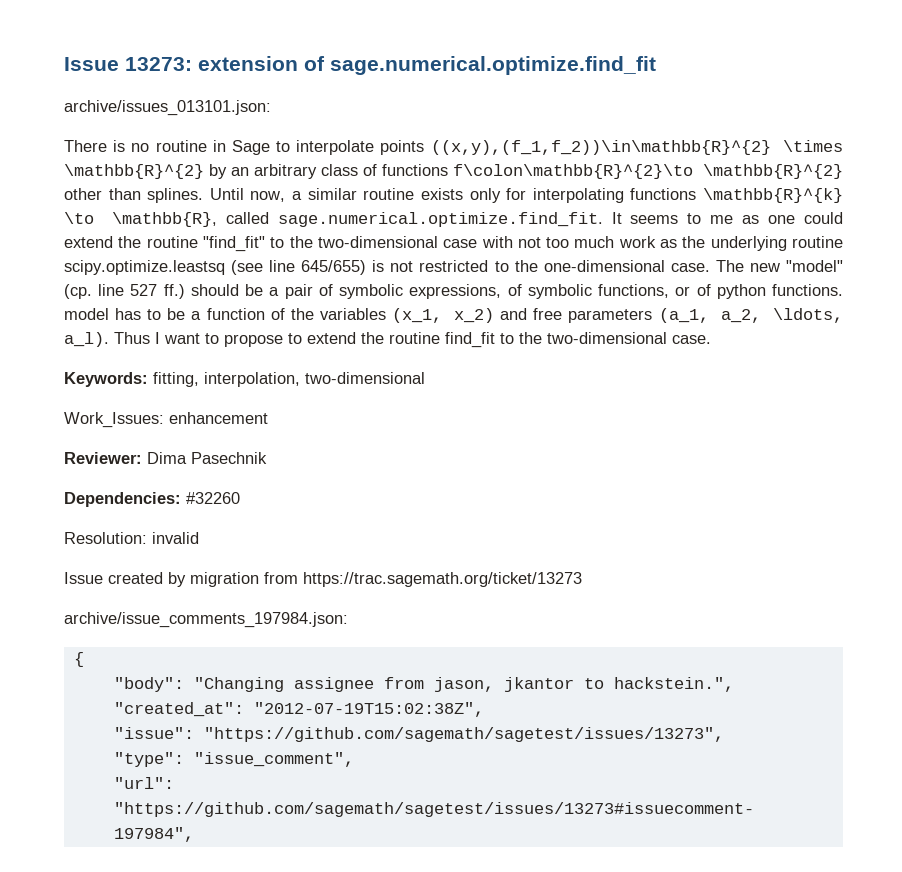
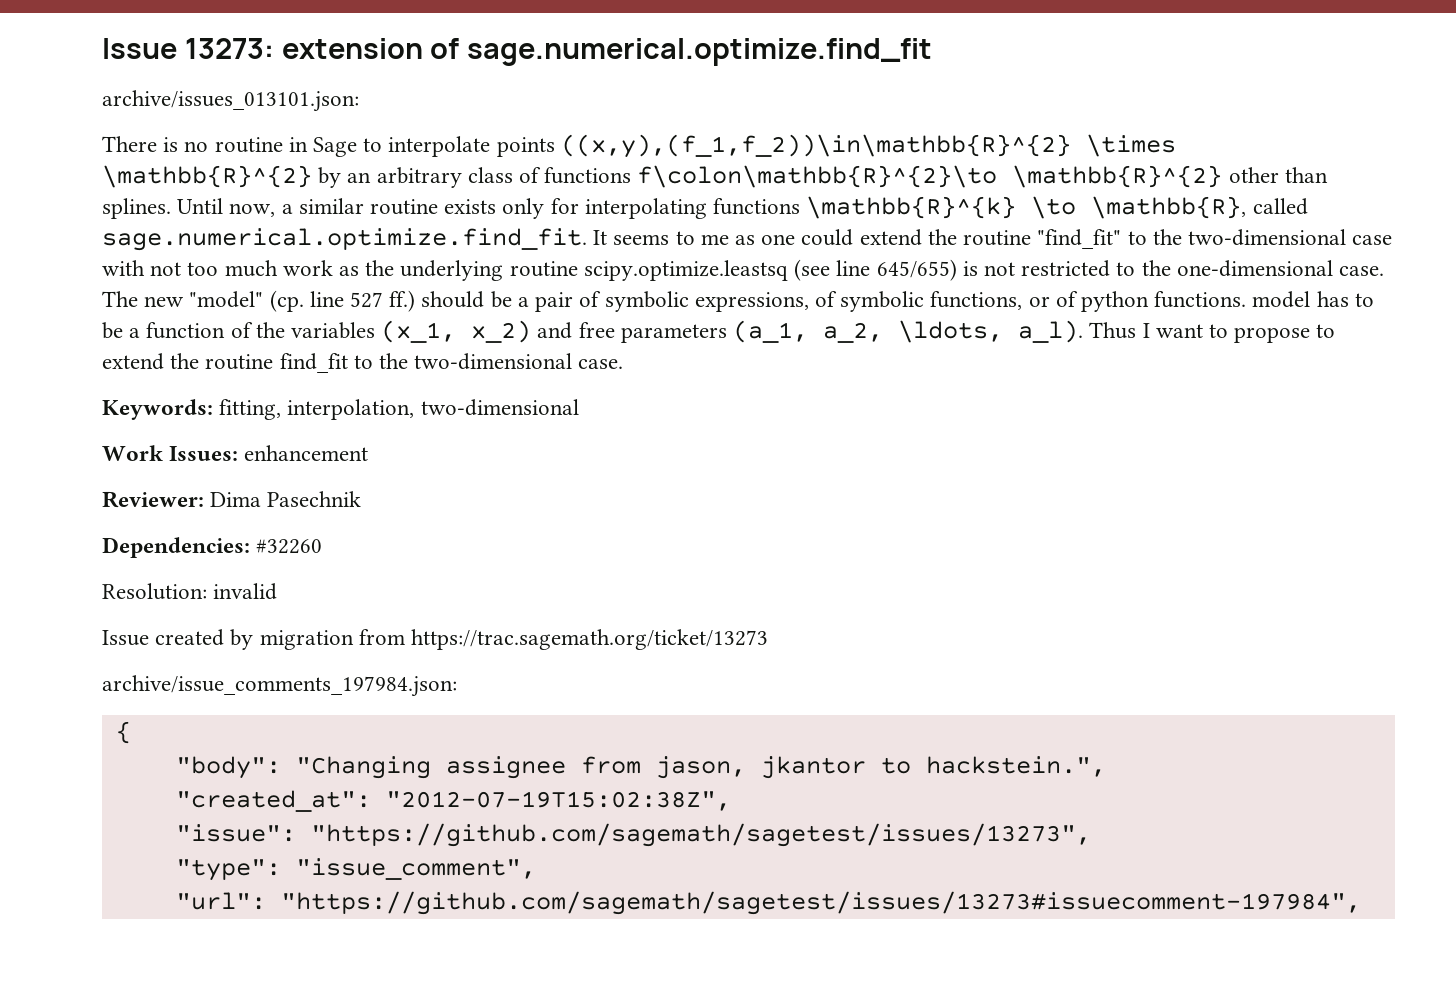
- Work_Issues: enhancement
+ Work Issues: enhancement

